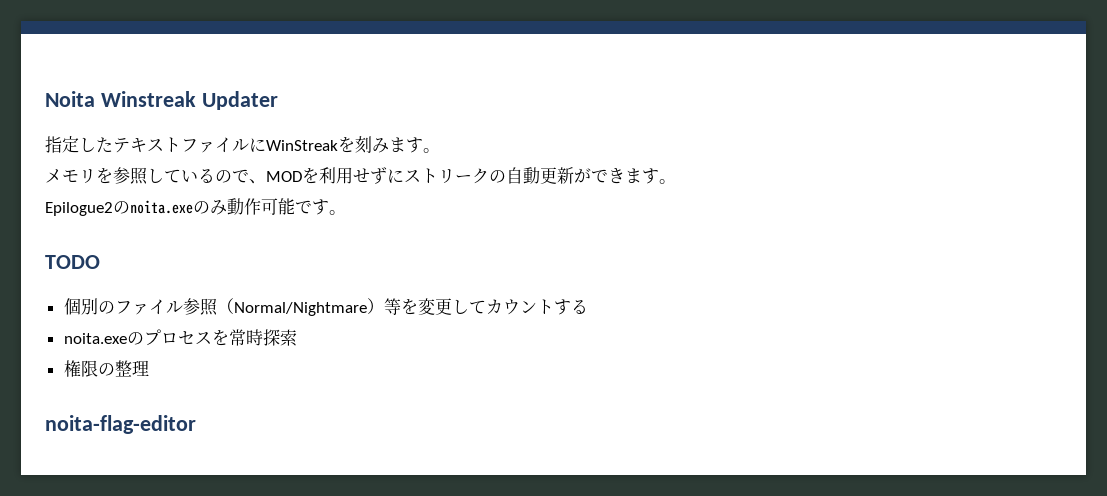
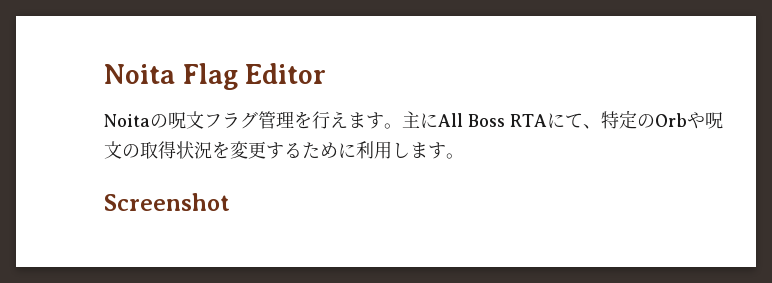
- Noita Winstreak Updater
- 指定したテキストファイルにWinStreakを刻みます。
- メモリを参照しているので、MODを利用せずにストリークの自動更新ができます。
- Epilogue2のnoita.exeのみ動作可能です。
- TODO
- 個別のファイル参照（Normal/Nightmare）等を変更してカウントする
- noita.exeのプロセスを常時探索
- 権限の整理
- noita-flag-editor
+ Noita Flag Editor
+ Noitaの呪文フラグ管理を行えます。主にAll Boss RTAにて、特定のOrbや呪文の取得状況を変更するために利用します。
+ Screenshot

